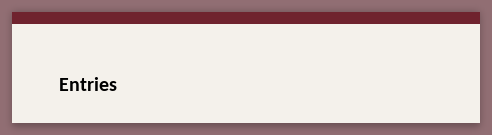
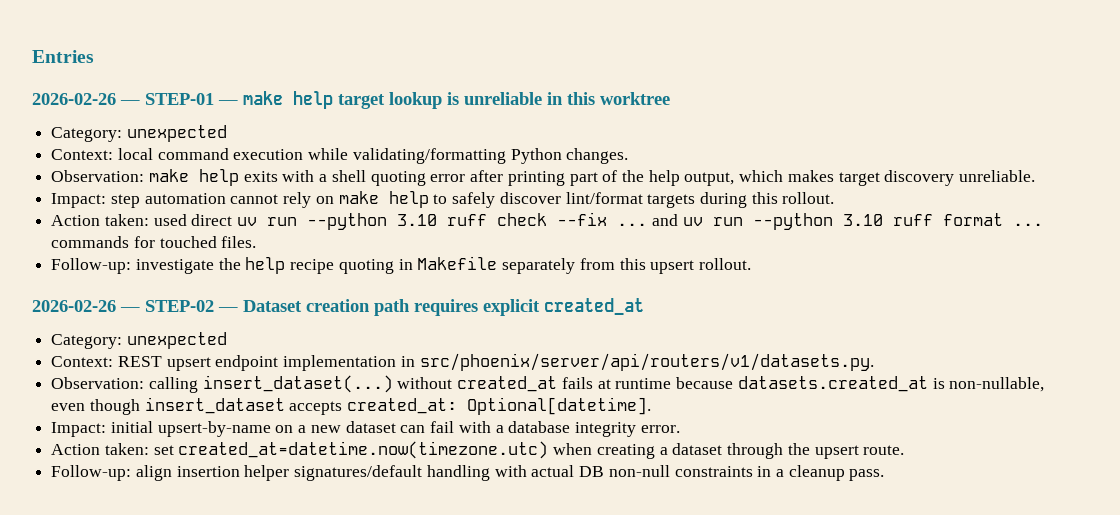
+ 2026-02-26 — STEP-01 — make help target lookup is unreliable in this worktree
+ Category: unexpected
+ Context: local command execution while validating/formatting Python changes.
+ Observation: make help exits with a shell quoting error after printing part of the help output, which makes target discovery unreliable.
+ Impact: step automation cannot rely on make help to safely discover lint/format targets during this rollout.
+ Action taken: used direct uv run --python 3.10 ruff check --fix ... and uv run --python 3.10 ruff format ... commands for touched files.
+ Follow-up: investigate the help recipe quoting in Makefile separately from this upsert rollout.
+ 2026-02-26 — STEP-02 — Dataset creation path requires explicit created_at
+ Category: unexpected
+ Context: REST upsert endpoint implementation in src/phoenix/server/api/routers/v1/datasets.py.
+ Observation: calling insert_dataset(...) without created_at fails at runtime because datasets.created_at is non-nullable, even though insert_dataset accepts created_at: Optional[datetime].
+ Impact: initial upsert-by-name on a new dataset can fail with a database integrity error.
+ Action taken: set created_at=datetime.now(timezone.utc) when creating a dataset through the upsert route.
+ Follow-up: align insertion helper signatures/default handling with actual DB non-null constraints in a cleanup pass.

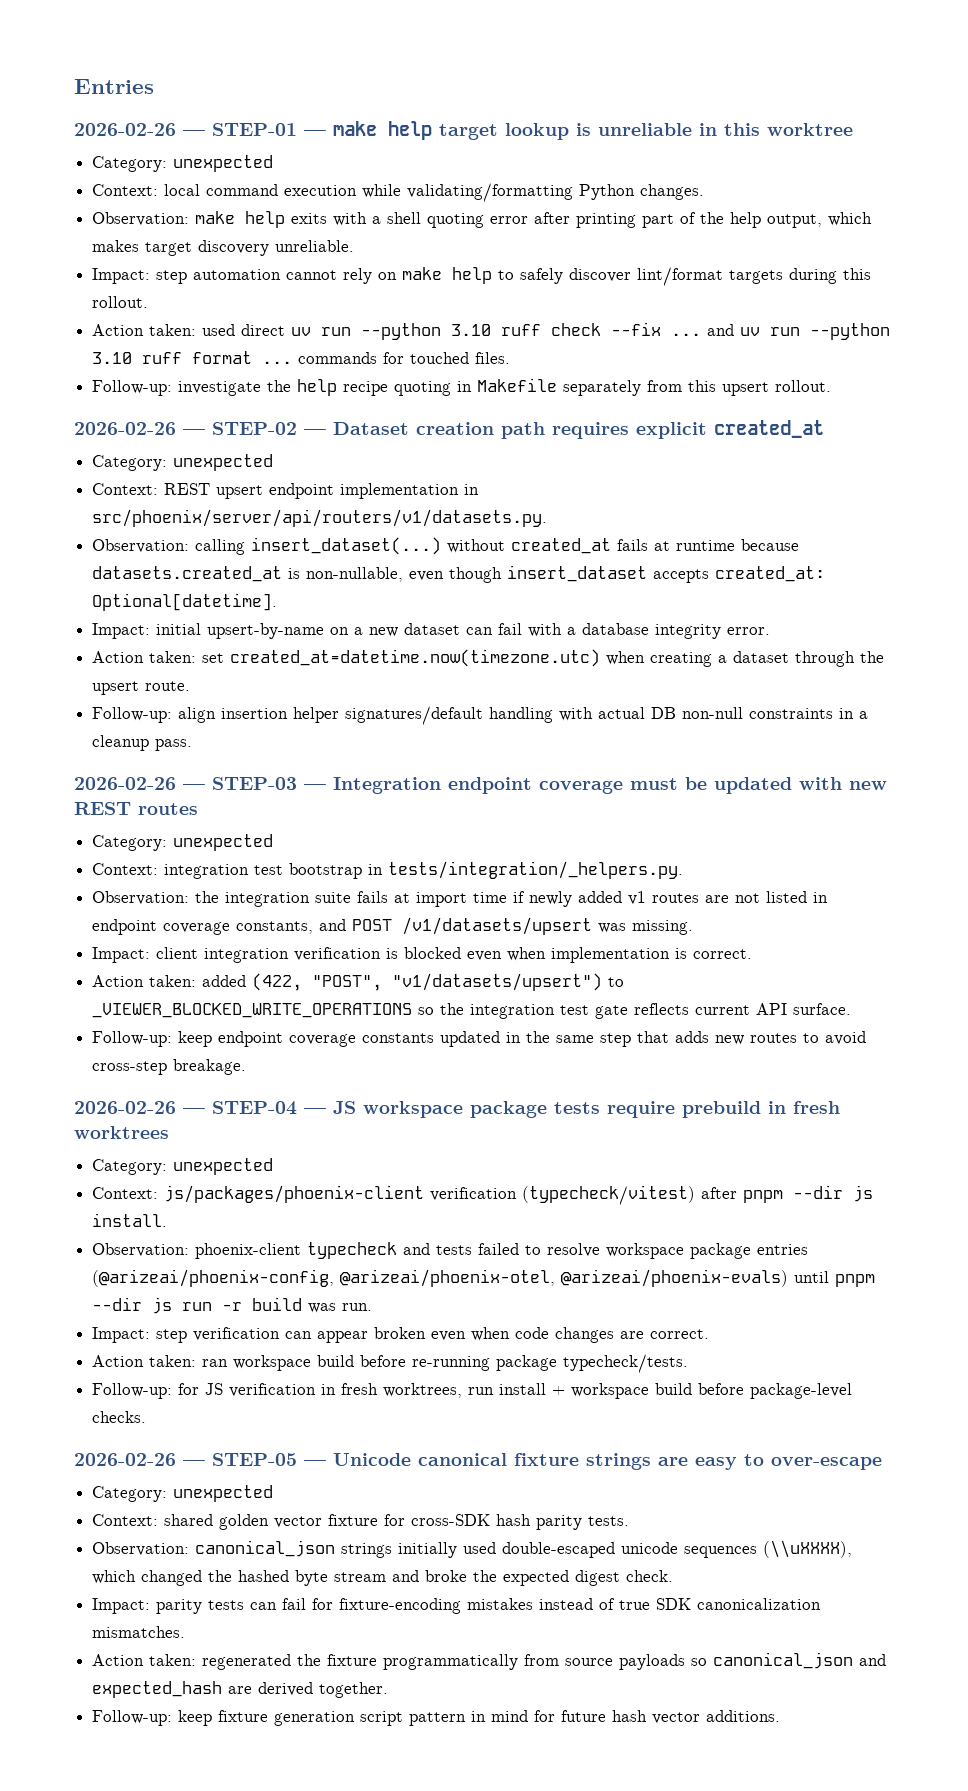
+ 2026-02-26 — STEP-03 — Integration endpoint coverage must be updated with new REST routes
+ Category: unexpected
+ Context: integration test bootstrap in tests/integration/_helpers.py.
+ Observation: the integration suite fails at import time if newly added v1 routes are not listed in endpoint coverage constants, and POST /v1/datasets/upsert was missing.
+ Impact: client integration verification is blocked even when implementation is correct.
+ Action taken: added (422, "POST", "v1/datasets/upsert") to _VIEWER_BLOCKED_WRITE_OPERATIONS so the integration test gate reflects current API surface.
+ Follow-up: keep endpoint coverage constants updated in the same step that adds new routes to avoid cross-step breakage.
+ 2026-02-26 — STEP-04 — JS workspace package tests require prebuild in fresh worktrees
+ Category: unexpected
+ Context: js/packages/phoenix-client verification (typecheck/vitest) after pnpm --dir js install.
+ Observation: phoenix-client typecheck and tests failed to resolve workspace package entries (@arizeai/phoenix-config, @arizeai/phoenix-otel, @arizeai/phoenix-evals) until pnpm --dir js run -r build was run.
+ Impact: step verification can appear broken even when code changes are correct.
+ Action taken: ran workspace build before re-running package typecheck/tests.
+ Follow-up: for JS verification in fresh worktrees, run install + workspace build before package-level checks.
+ 2026-02-26 — STEP-05 — Unicode canonical fixture strings are easy to over-escape
+ Category: unexpected
+ Context: shared golden vector fixture for cross-SDK hash parity tests.
+ Observation: canonical_json strings initially used double-escaped unicode sequences (\\uXXXX), which changed the hashed byte stream and broke the expected digest check.
+ Impact: parity tests can fail for fixture-encoding mistakes instead of true SDK canonicalization mismatches.
+ Action taken: regenerated the fixture programmatically from source payloads so canonical_json and expected_hash are derived together.
+ Follow-up: keep fixture generation script pattern in mind for future hash vector additions.

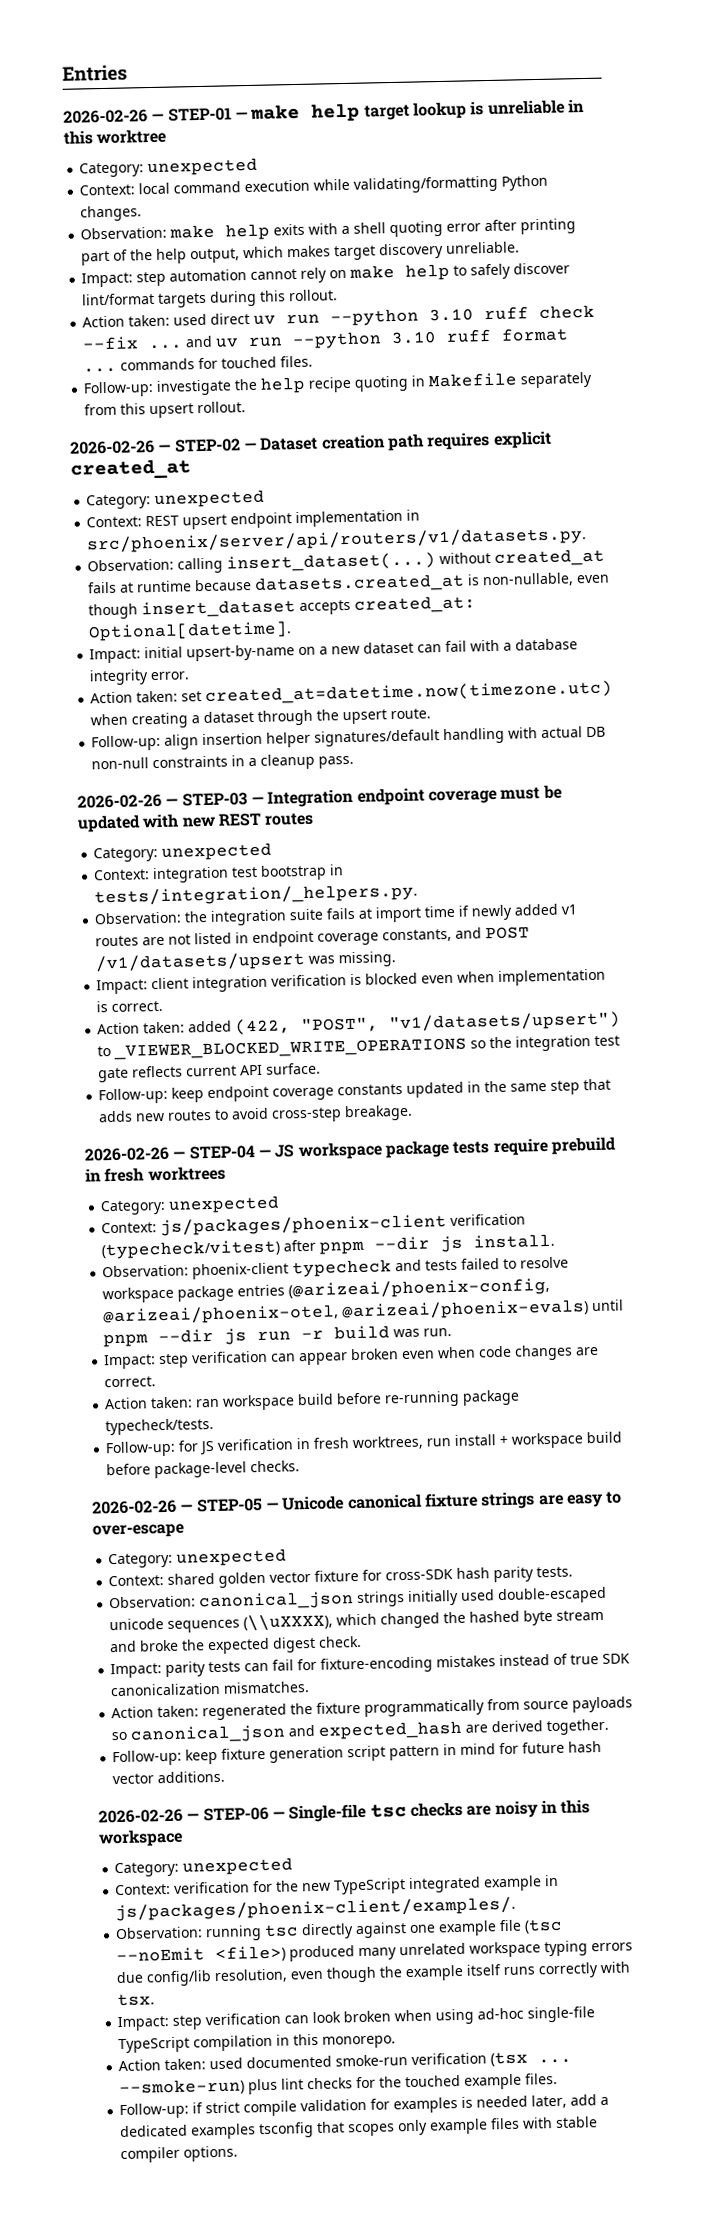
+ 2026-02-26 — STEP-06 — Single-file tsc checks are noisy in this workspace
+ Category: unexpected
+ Context: verification for the new TypeScript integrated example in js/packages/phoenix-client/examples/.
+ Observation: running tsc directly against one example file (tsc --noEmit <file>) produced many unrelated workspace typing errors due config/lib resolution, even though the example itself runs correctly with tsx.
+ Impact: step verification can look broken when using ad-hoc single-file TypeScript compilation in this monorepo.
+ Action taken: used documented smoke-run verification (tsx ... --smoke-run) plus lint checks for the touched example files.
+ Follow-up: if strict compile validation for examples is needed later, add a dedicated examples tsconfig that scopes only example files with stable compiler options.

